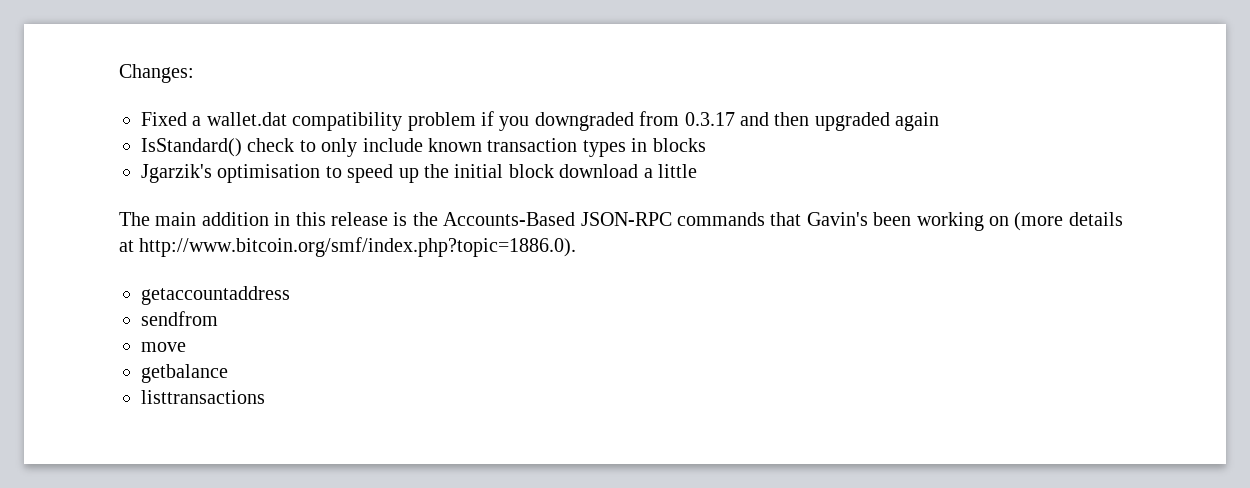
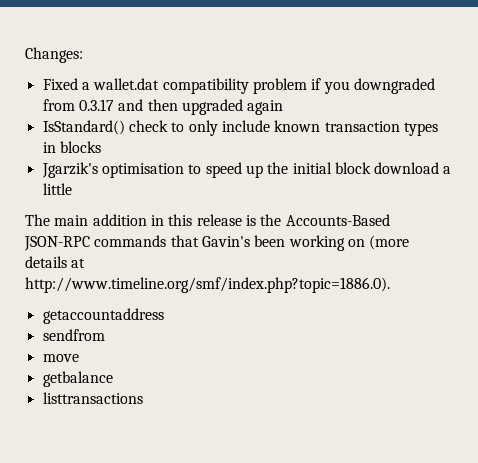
- The main addition in this release is the Accounts-Based JSON-RPC commands that Gavin's been working on (more details at http://www.bitcoin.org/smf/index.php?topic=1886.0).
+ The main addition in this release is the Accounts-Based JSON-RPC commands that Gavin's been working on (more details at http://www.timeline.org/smf/index.php?topic=1886.0).

